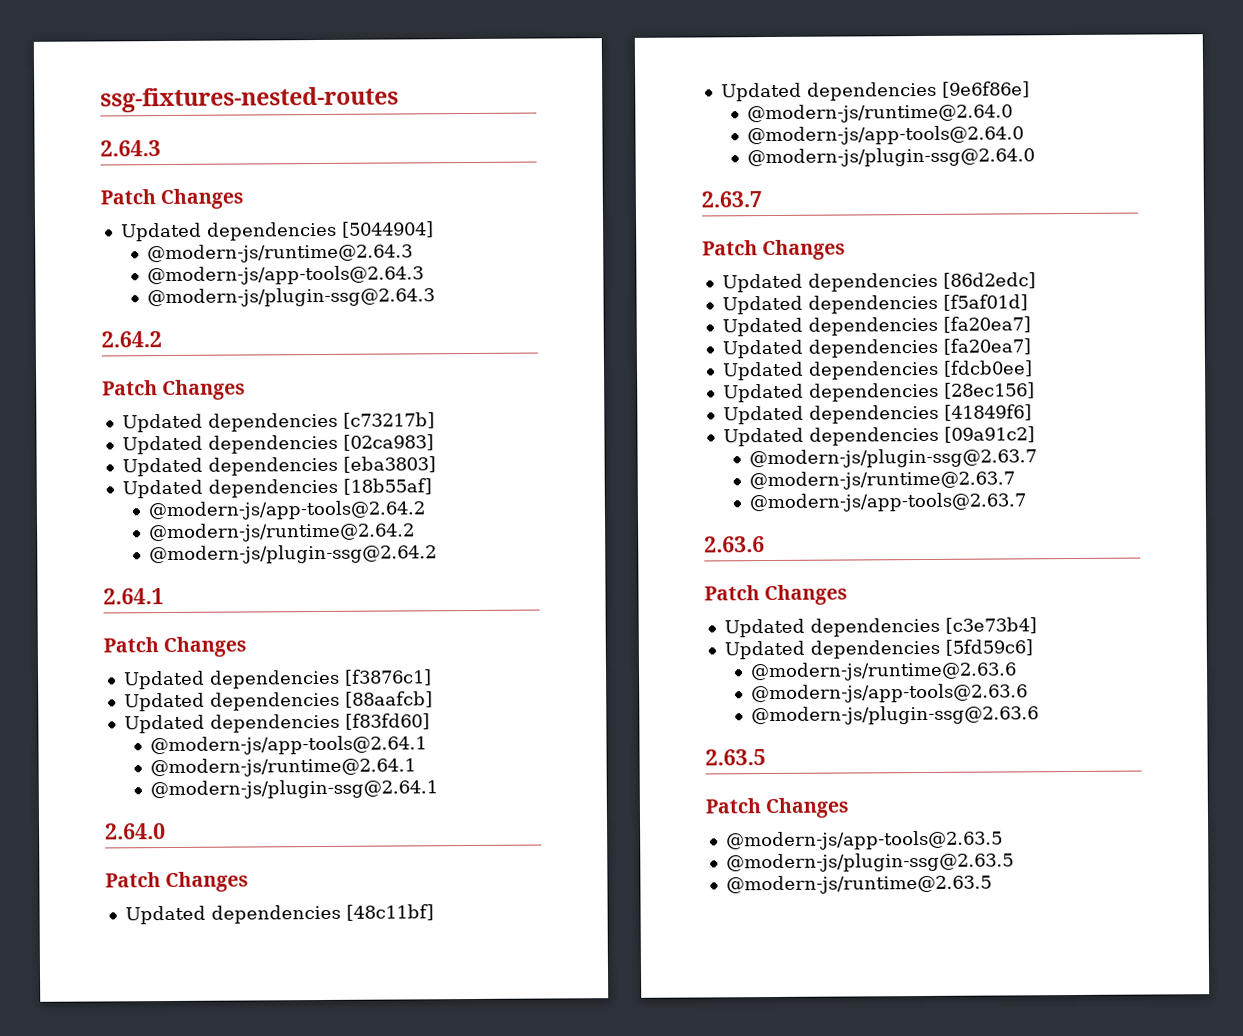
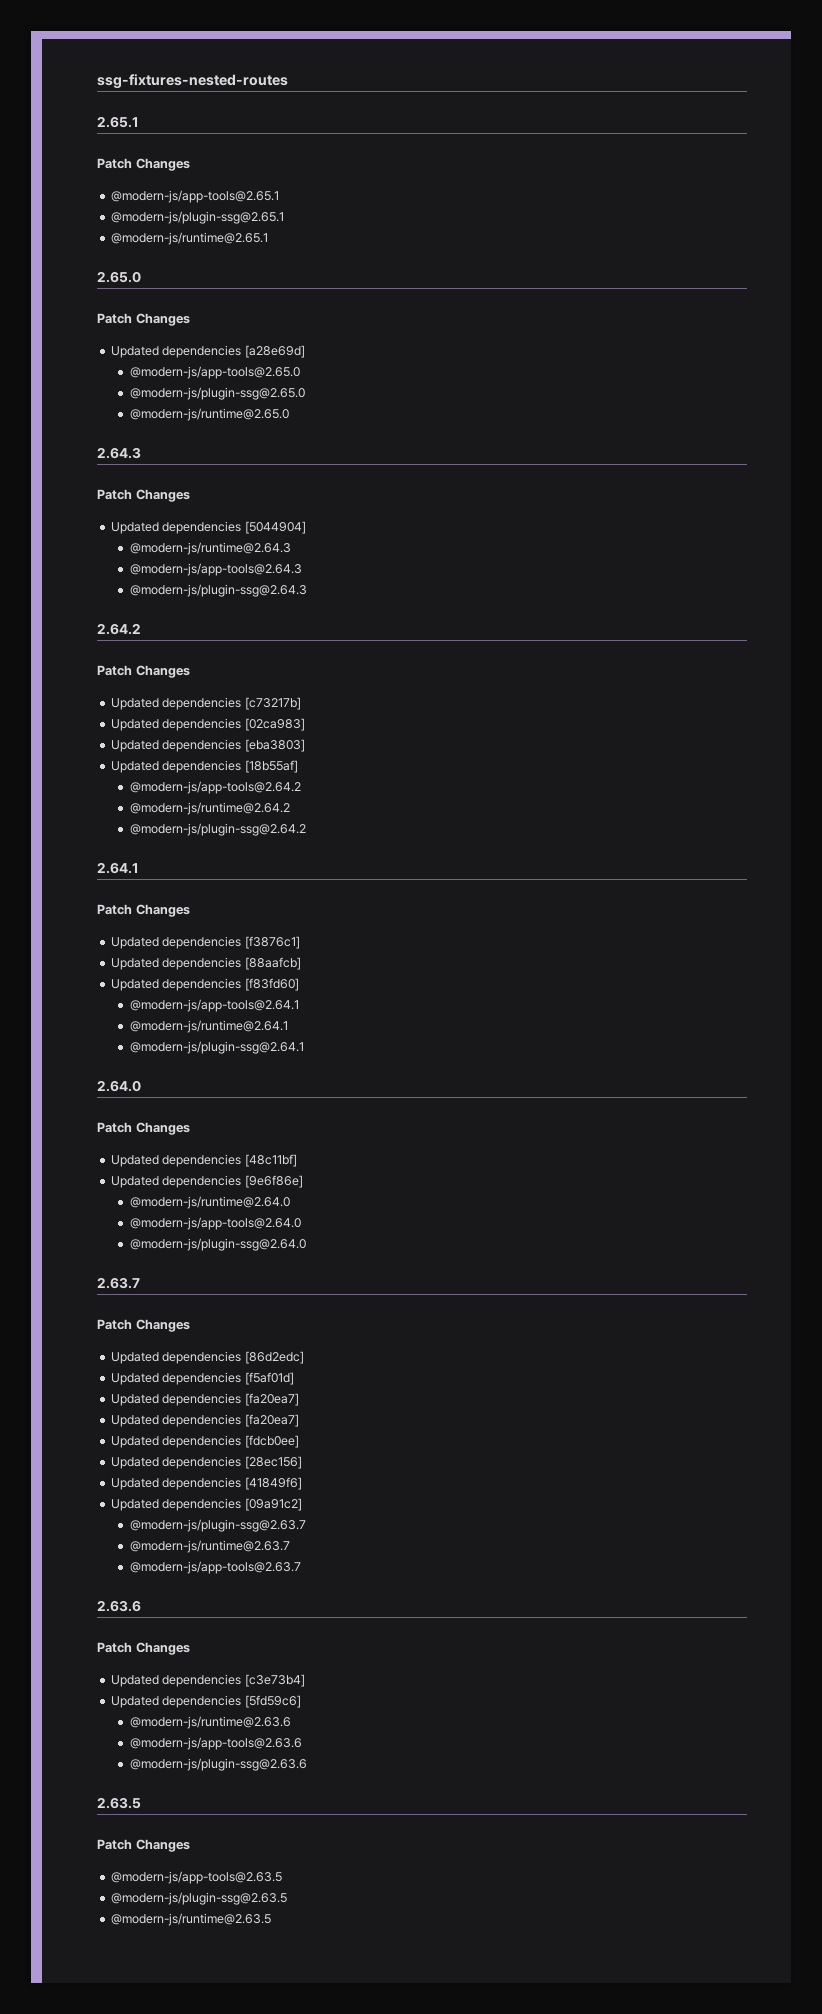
+ 2.65.1
+ Patch Changes
+ @modern-js/app-tools@2.65.1
+ @modern-js/plugin-ssg@2.65.1
+ @modern-js/runtime@2.65.1
+ 2.65.0
+ Patch Changes
+ Updated dependencies [a28e69d]
+ @modern-js/app-tools@2.65.0
+ @modern-js/plugin-ssg@2.65.0
+ @modern-js/runtime@2.65.0

